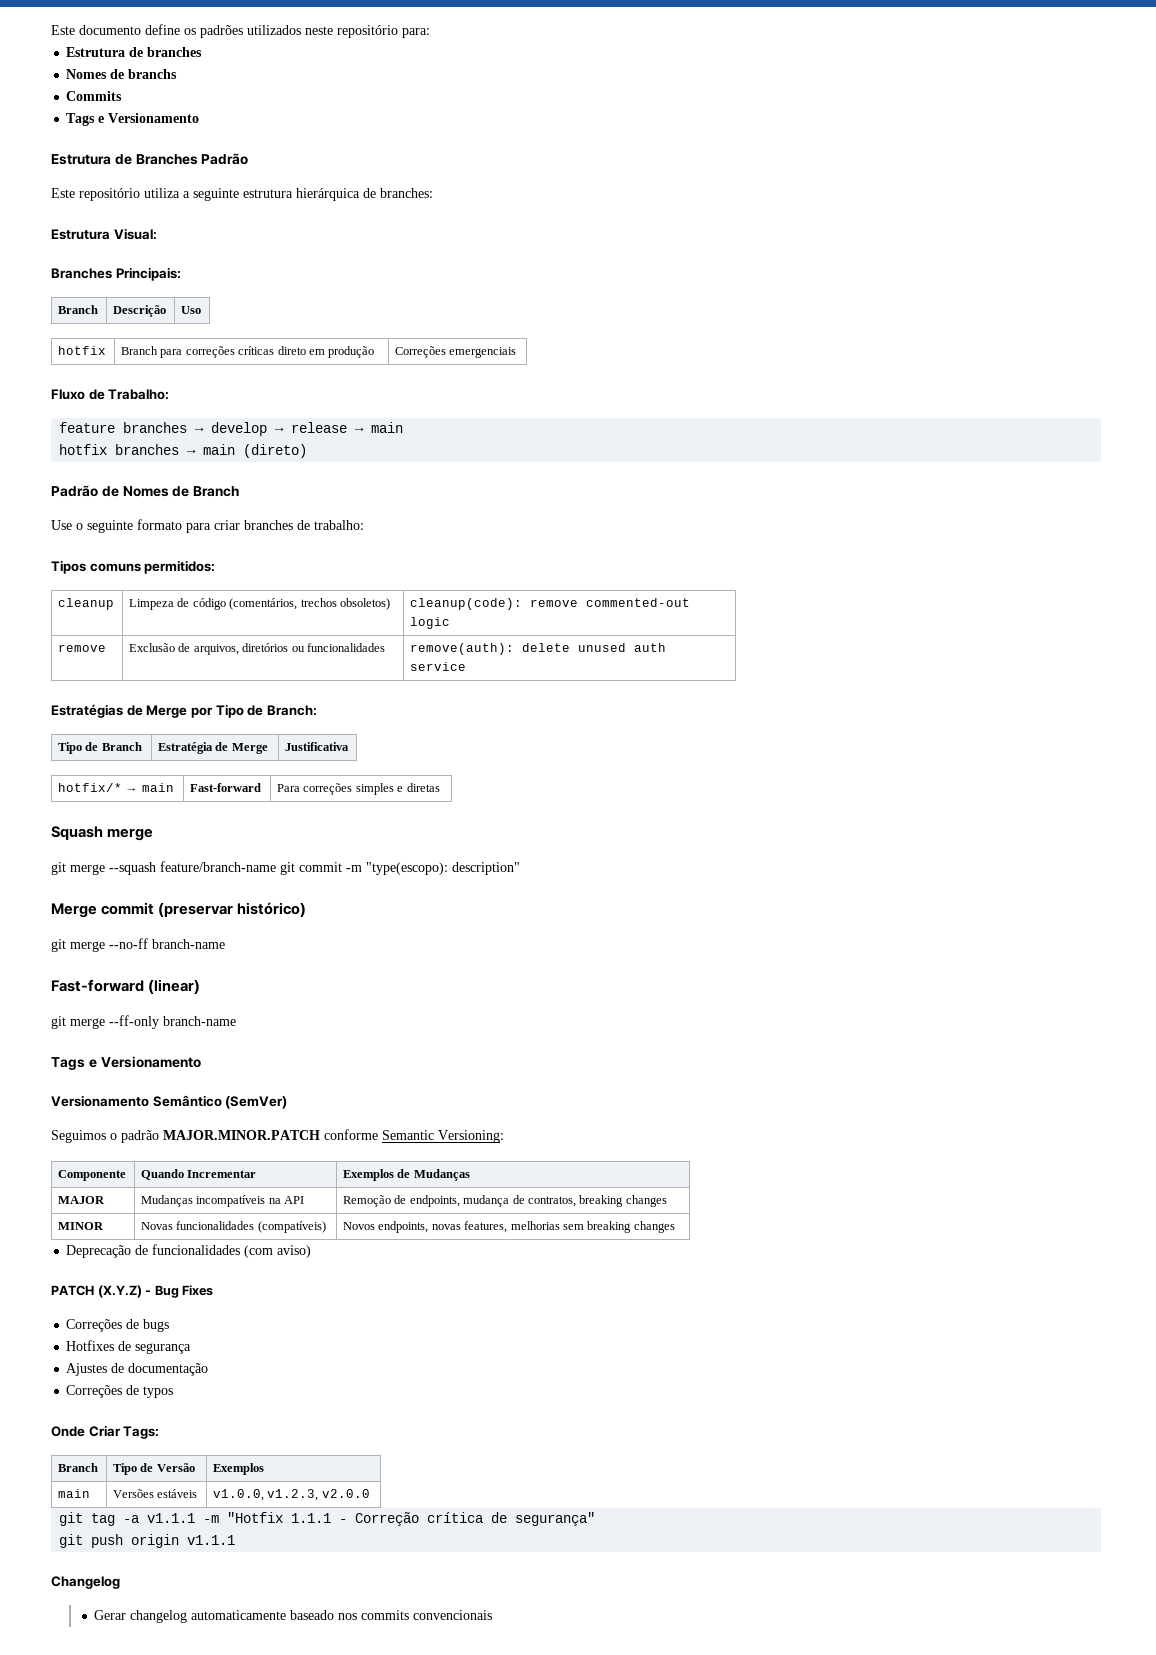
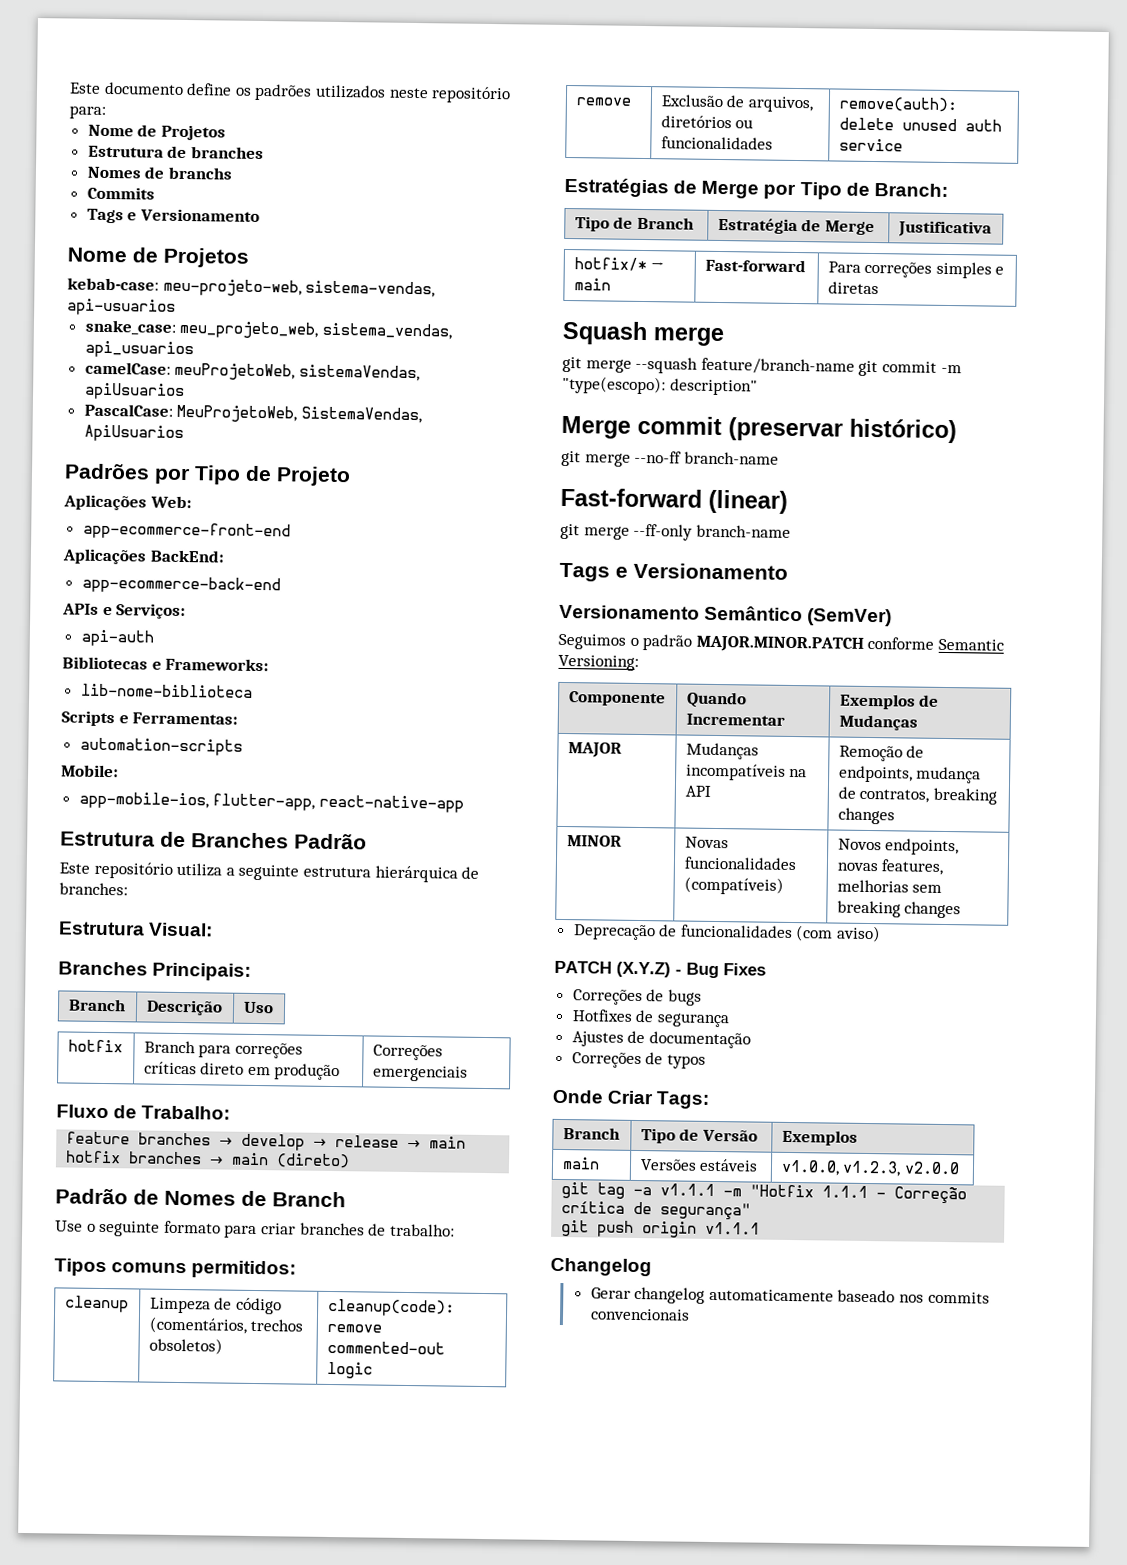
  Este documento define os padrões utilizados neste repositório para:
+ Nome de Projetos
  Commits
  Tags e Versionamento
+ Nome de Projetos
+ kebab-case: meu-projeto-web, sistema-vendas, api-usuarios
+ snake_case: meu_projeto_web, sistema_vendas, api_usuarios
+ camelCase: meuProjetoWeb, sistemaVendas, apiUsuarios
+ PascalCase: MeuProjetoWeb, SistemaVendas, ApiUsuarios
+ Padrões por Tipo de Projeto
+ Aplicações Web:
+ app-ecommerce-front-end
+ Aplicações BackEnd:
+ app-ecommerce-back-end
+ APIs e Serviços:
+ api-auth
+ Bibliotecas e Frameworks:
+ lib-nome-biblioteca
+ Scripts e Ferramentas:
+ automation-scripts
+ Mobile:
+ app-mobile-ios, flutter-app, react-native-app

